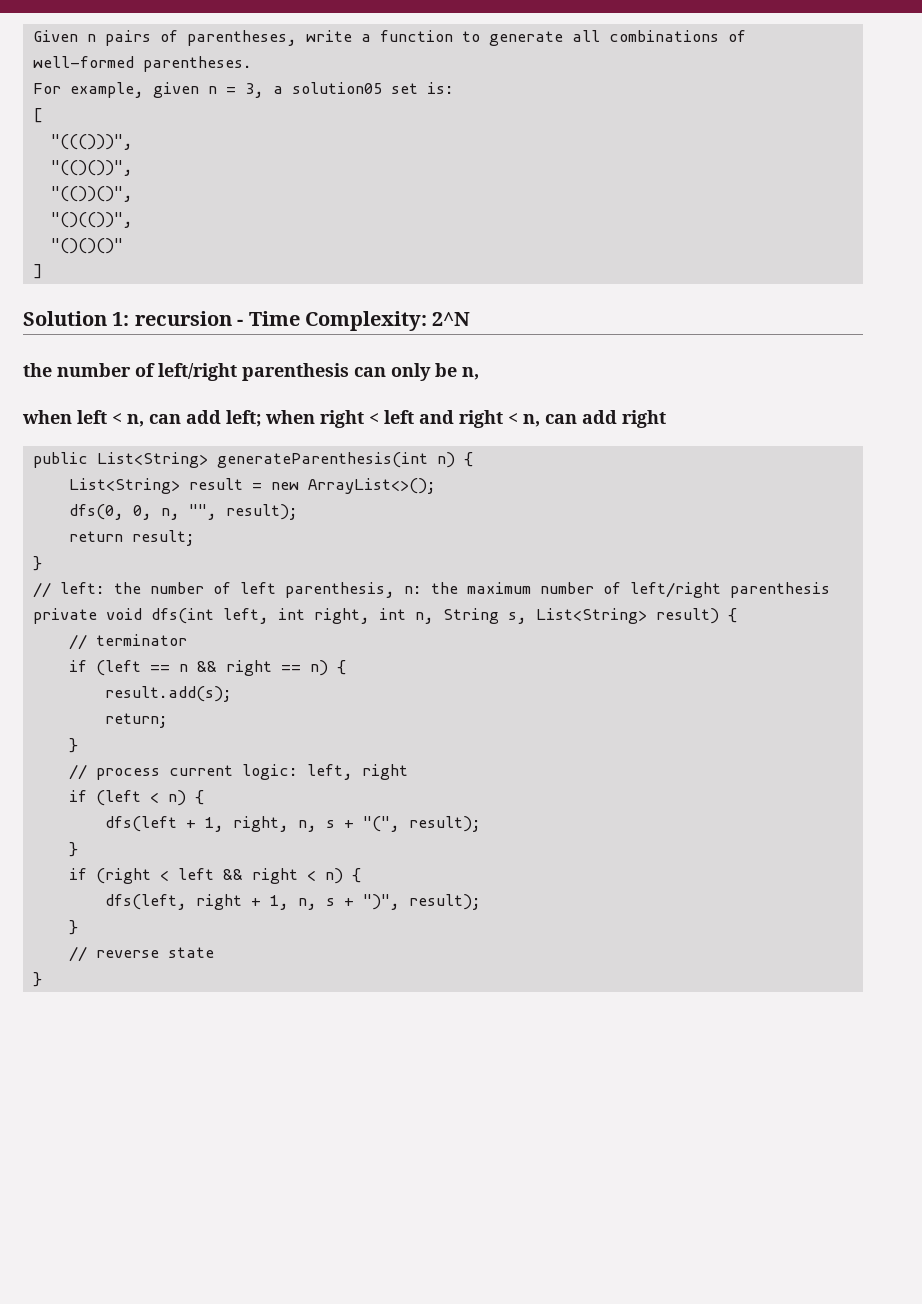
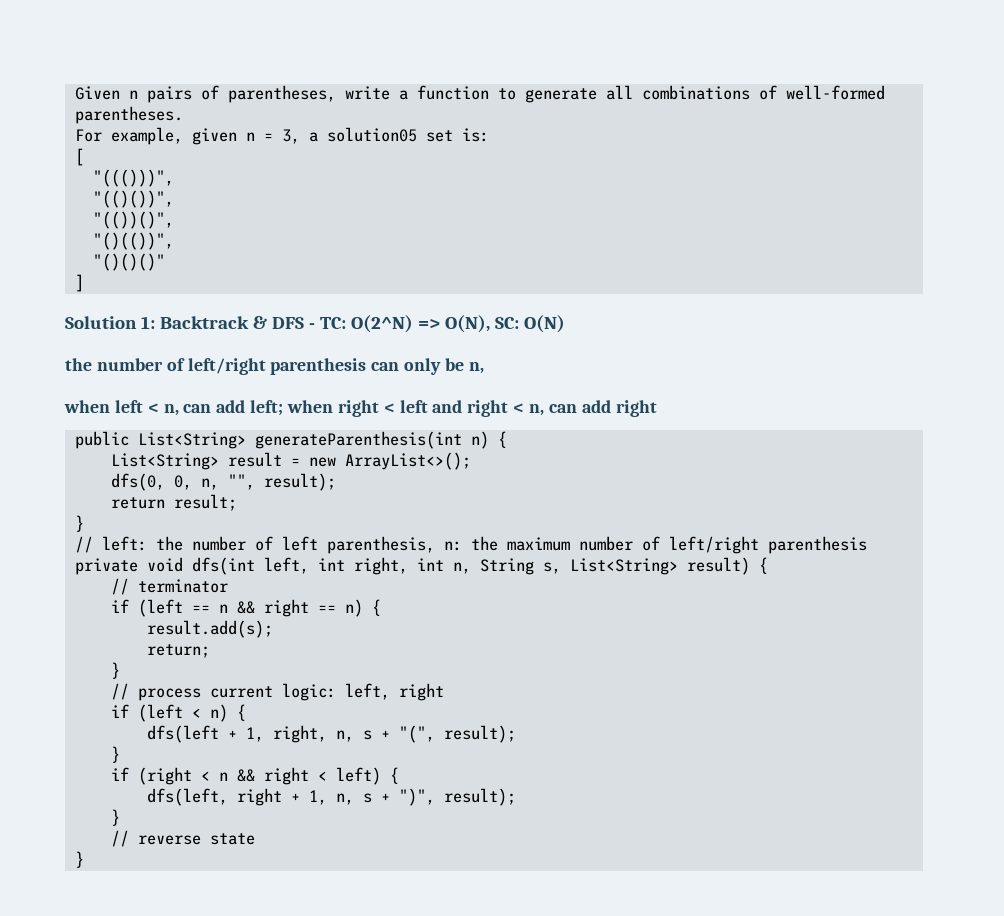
- Solution 1: recursion - Time Complexity: 2^N
+ Solution 1: Backtrack & DFS - TC: O(2^N) => O(N), SC: O(N)
- if (right < left && right < n) {
+ if (right < n && right < left) {

